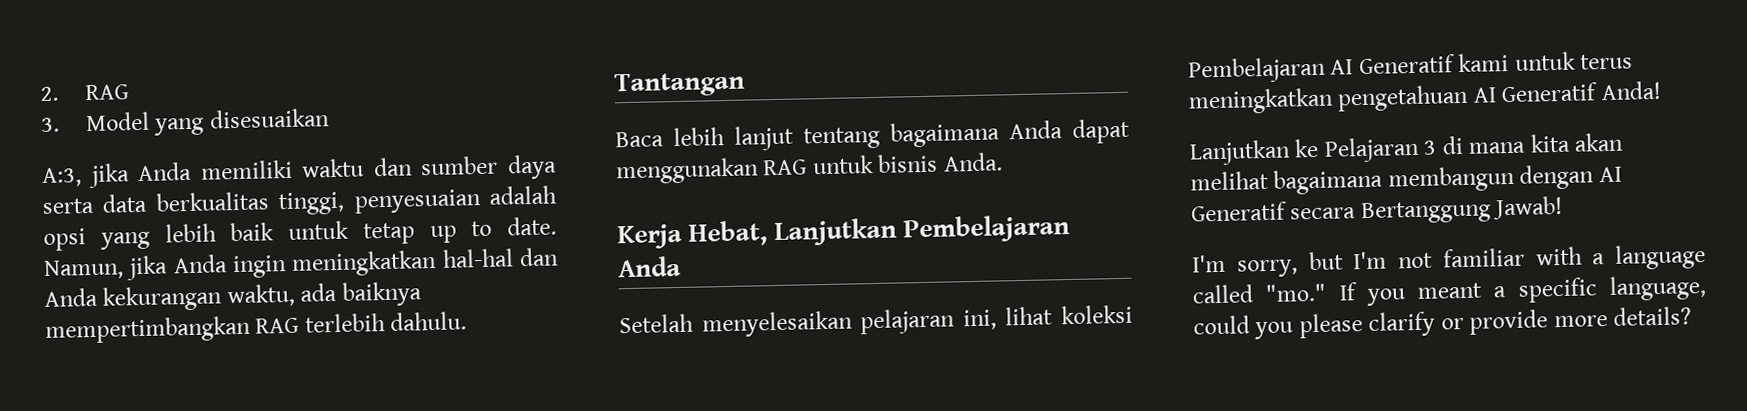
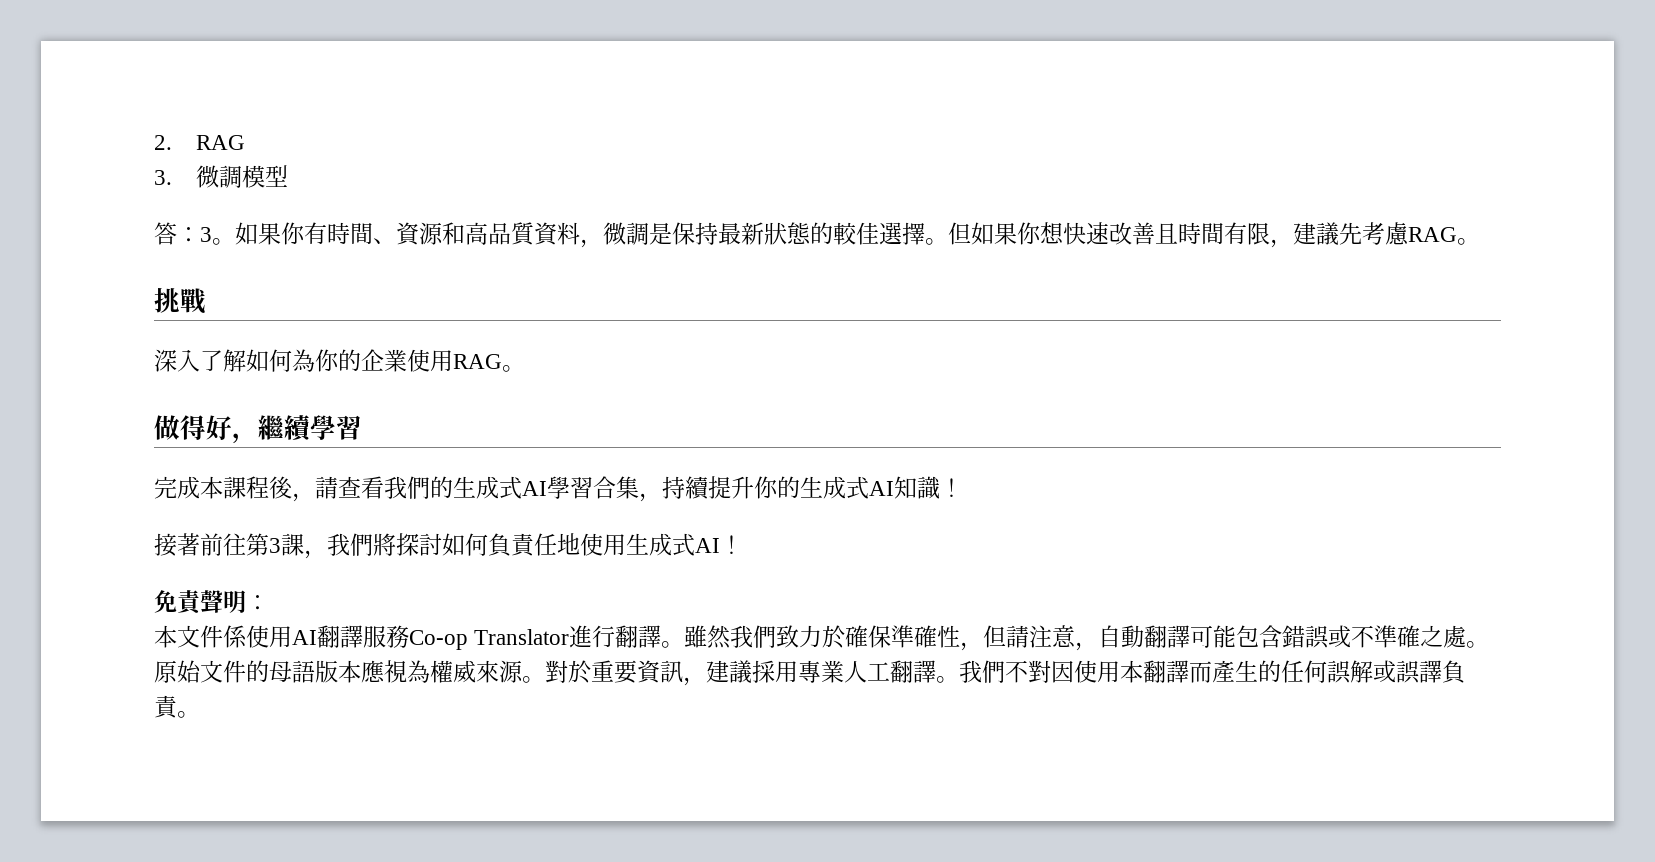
- 3. Model yang disesuaikan
- A:3, jika Anda memiliki waktu dan sumber daya serta data berkualitas tinggi, penyesuaian adalah opsi yang lebih baik untuk tetap up to date. Namun, jika Anda ingin meningkatkan hal-hal dan Anda kekurangan waktu, ada baiknya mempertimbangkan RAG terlebih dahulu.
- Tantangan
- Baca lebih lanjut tentang bagaimana Anda dapat menggunakan RAG untuk bisnis Anda.
- Kerja Hebat, Lanjutkan Pembelajaran Anda
- Setelah menyelesaikan pelajaran ini, lihat koleksi Pembelajaran AI Generatif kami untuk terus meningkatkan pengetahuan AI Generatif Anda!
- Lanjutkan ke Pelajaran 3 di mana kita akan melihat bagaimana membangun dengan AI Generatif secara Bertanggung Jawab!
- I'm sorry, but I'm not familiar with a language called "mo." If you meant a specific language, could you please clarify or provide more details?
+ 3.微調模型
+ 答：3。如果你有時間、資源和高品質資料，微調是保持最新狀態的較佳選擇。但如果你想快速改善且時間有限，建議先考慮RAG。
+ 挑戰
+ 深入了解如何為你的企業使用RAG。
+ 做得好，繼續學習
+ 完成本課程後，請查看我們的生成式AI學習合集，持續提升你的生成式AI知識！
+ 接著前往第3課，我們將探討如何負責任地使用生成式AI！
+ 免責聲明：
+ 本文件係使用AI翻譯服務Co-op Translator進行翻譯。雖然我們致力於確保準確性，但請注意，自動翻譯可能包含錯誤或不準確之處。原始文件的母語版本應視為權威來源。對於重要資訊，建議採用專業人工翻譯。我們不對因使用本翻譯而產生的任何誤解或誤譯負責。

